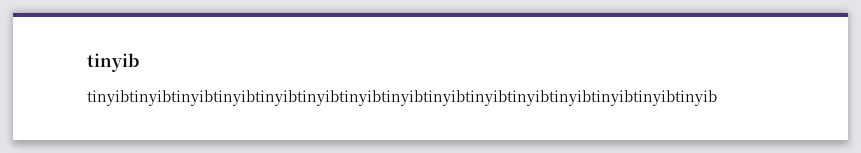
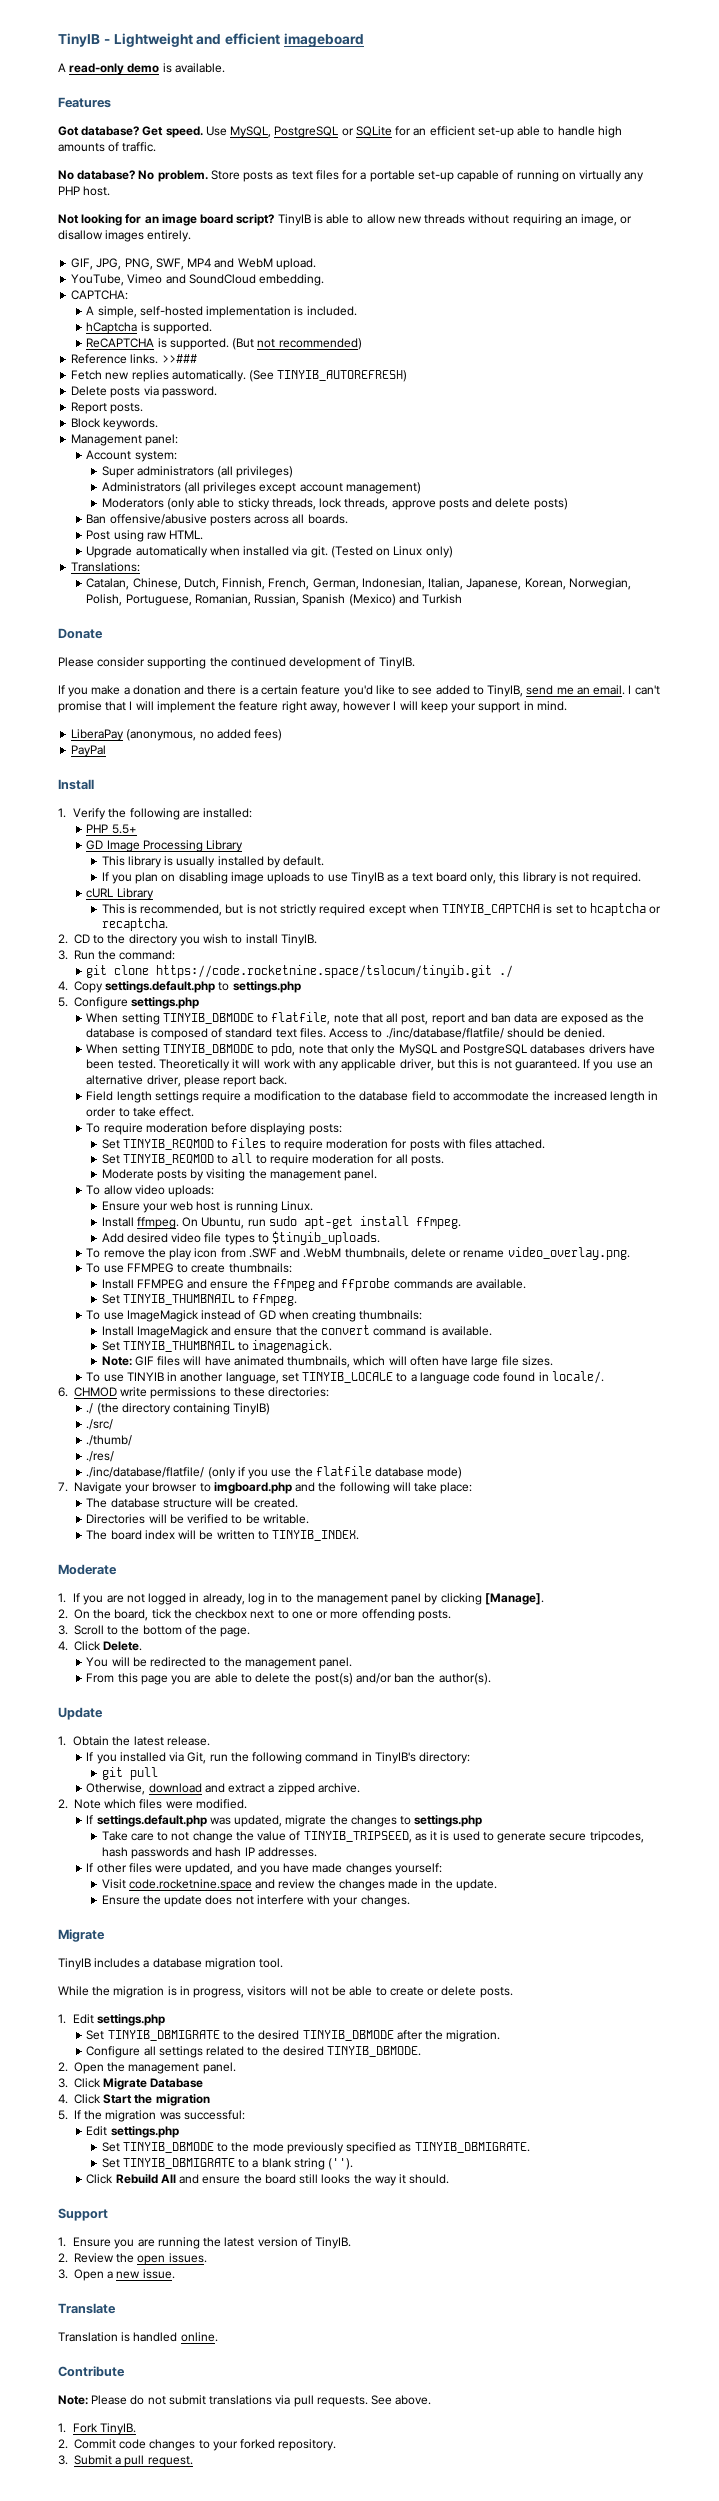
- tinyib
- tinyibtinyibtinyibtinyibtinyibtinyibtinyibtinyibtinyibtinyibtinyibtinyibtinyibtinyibtinyib
+ TinyIB - Lightweight and efficient imageboard
+ A read-only demo is available.
+ Features
+ Got database? Get speed. Use MySQL, PostgreSQL or SQLite for an efficient set-up able to handle high amounts of traffic.
+ No database? No problem. Store posts as text files for a portable set-up capable of running on virtually any PHP host.
+ Not looking for an image board script? TinyIB is able to allow new threads without requiring an image, or disallow images entirely.
+ GIF, JPG, PNG, SWF, MP4 and WebM upload.
+ YouTube, Vimeo and SoundCloud embedding.
+ CAPTCHA:
+ A simple, self-hosted implementation is included.
+ hCaptcha is supported.
+ ReCAPTCHA is supported. (But not recommended)
+ Reference links. >>###
+ Fetch new replies automatically. (See TINYIB_AUTOREFRESH)
+ Delete posts via password.
+ Report posts.
+ Block keywords.
+ Management panel:
+ Account system:
+ Super administrators (all privileges)
+ Administrators (all privileges except account management)
+ Moderators (only able to sticky threads, lock threads, approve posts and delete posts)
+ Ban offensive/abusive posters across all boards.
+ Post using raw HTML.
+ Upgrade automatically when installed via git. (Tested on Linux only)
+ Translations:
+ Catalan, Chinese, Dutch, Finnish, French, German, Indonesian, Italian, Japanese, Korean, Norwegian, Polish, Portuguese, Romanian, Russian, Spanish (Mexico) and Turkish
+ Donate
+ Please consider supporting the continued development of TinyIB.
+ If you make a donation and there is a certain feature you'd like to see added to TinyIB, send me an email. I can't promise that I will implement the feature right away, however I will keep your support in mind.
+ LiberaPay (anonymous, no added fees)
+ PayPal
+ Install
+ 1. Verify the following are installed:
+ PHP 5.5+
+ GD Image Processing Library
+ This library is usually installed by default.
+ If you plan on disabling image uploads to use TinyIB as a text board only, this library is not required.
+ cURL Library
+ This is recommended, but is not strictly required except when TINYIB_CAPTCHA is set to hcaptcha or recaptcha.
+ 2. CD to the directory you wish to install TinyIB.
+ 3. Run the command:
+ git clone https://code.rocketnine.space/tslocum/tinyib.git ./
+ 4. Copy settings.default.php to settings.php
+ 5. Configure settings.php
+ When setting TINYIB_DBMODE to flatfile, note that all post, report and ban data are exposed as the database is composed of standard text files. Access to ./inc/database/flatfile/ should be denied.
+ When setting TINYIB_DBMODE to pdo, note that only the MySQL and PostgreSQL databases drivers have been tested. Theoretically it will work with any applicable driver, but this is not guaranteed. If you use an alternative driver, please report back.
+ Field length settings require a modification to the database field to accommodate the increased length in order to take effect.
+ To require moderation before displaying posts:
+ Set TINYIB_REQMOD to files to require moderation for posts with files attached.
+ Set TINYIB_REQMOD to all to require moderation for all posts.
+ Moderate posts by visiting the management panel.
+ To allow video uploads:
+ Ensure your web host is running Linux.
+ Install ffmpeg. On Ubuntu, run sudo apt-get install ffmpeg.
+ Add desired video file types to $tinyib_uploads.
+ To remove the play icon from .SWF and .WebM thumbnails, delete or rename video_overlay.png.
+ To use FFMPEG to create thumbnails:
+ Install FFMPEG and ensure the ffmpeg and ffprobe commands are available.
+ Set TINYIB_THUMBNAIL to ffmpeg.
+ To use ImageMagick instead of GD when creating thumbnails:
+ Install ImageMagick and ensure that the convert command is available.
+ Set TINYIB_THUMBNAIL to imagemagick.
+ Note: GIF files will have animated thumbnails, which will often have large file sizes.
+ To use TINYIB in another language, set TINYIB_LOCALE to a language code found in locale/.
+ 6. CHMOD write permissions to these directories:
+ ./ (the directory containing TinyIB)
+ ./src/
+ ./thumb/
+ ./res/
+ ./inc/database/flatfile/ (only if you use the flatfile database mode)
+ 7. Navigate your browser to imgboard.php and the following will take place:
+ The database structure will be created.
+ Directories will be verified to be writable.
+ The board index will be written to TINYIB_INDEX.
+ Moderate
+ 1. If you are not logged in already, log in to the management panel by clicking [Manage].
+ 2. On the board, tick the checkbox next to one or more offending posts.
+ 3. Scroll to the bottom of the page.
+ 4. Click Delete.
+ You will be redirected to the management panel.
+ From this page you are able to delete the post(s) and/or ban the author(s).
+ Update
+ 1. Obtain the latest release.
+ If you installed via Git, run the following command in TinyIB's directory:
+ git pull
+ Otherwise, download and extract a zipped archive.
+ 2. Note which files were modified.
+ If settings.default.php was updated, migrate the changes to settings.php
+ Take care to not change the value of TINYIB_TRIPSEED, as it is used to generate secure tripcodes, hash passwords and hash IP addresses.
+ If other files were updated, and you have made changes yourself:
+ Visit code.rocketnine.space and review the changes made in the update.
+ Ensure the update does not interfere with your changes.
+ Migrate
+ TinyIB includes a database migration tool.
+ While the migration is in progress, visitors will not be able to create or delete posts.
+ 1. Edit settings.php
+ Set TINYIB_DBMIGRATE to the desired TINYIB_DBMODE after the migration.
+ Configure all settings related to the desired TINYIB_DBMODE.
+ 2. Open the management panel.
+ 3. Click Migrate Database
+ 4. Click Start the migration
+ 5. If the migration was successful:
+ Edit settings.php
+ Set TINYIB_DBMODE to the mode previously specified as TINYIB_DBMIGRATE.
+ Set TINYIB_DBMIGRATE to a blank string ('').
+ Click Rebuild All and ensure the board still looks the way it should.
+ Support
+ 1. Ensure you are running the latest version of TinyIB.
+ 2. Review the open issues.
+ 3. Open a new issue.
+ Translate
+ Translation is handled online.
+ Contribute
+ Note: Please do not submit translations via pull requests. See above.
+ 1. Fork TinyIB.
+ 2. Commit code changes to your forked repository.
+ 3. Submit a pull request.

